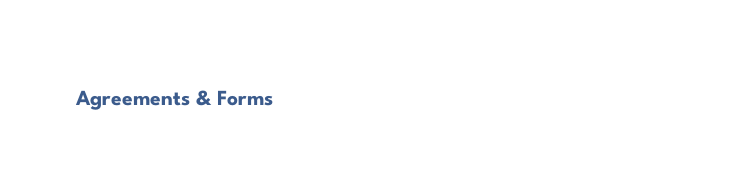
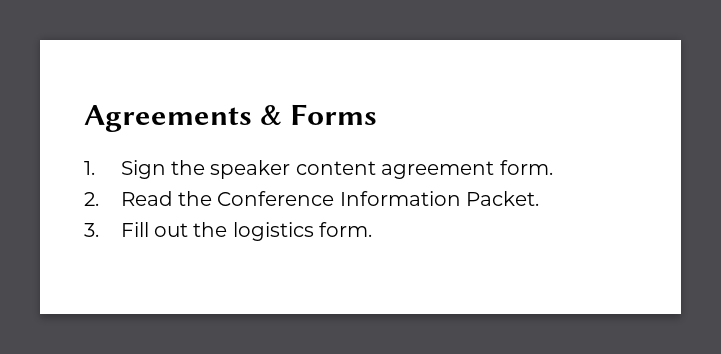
+ 1. Sign the speaker content agreement form.
+ 2. Read the Conference Information Packet.
+ 3. Fill out the logistics form.

